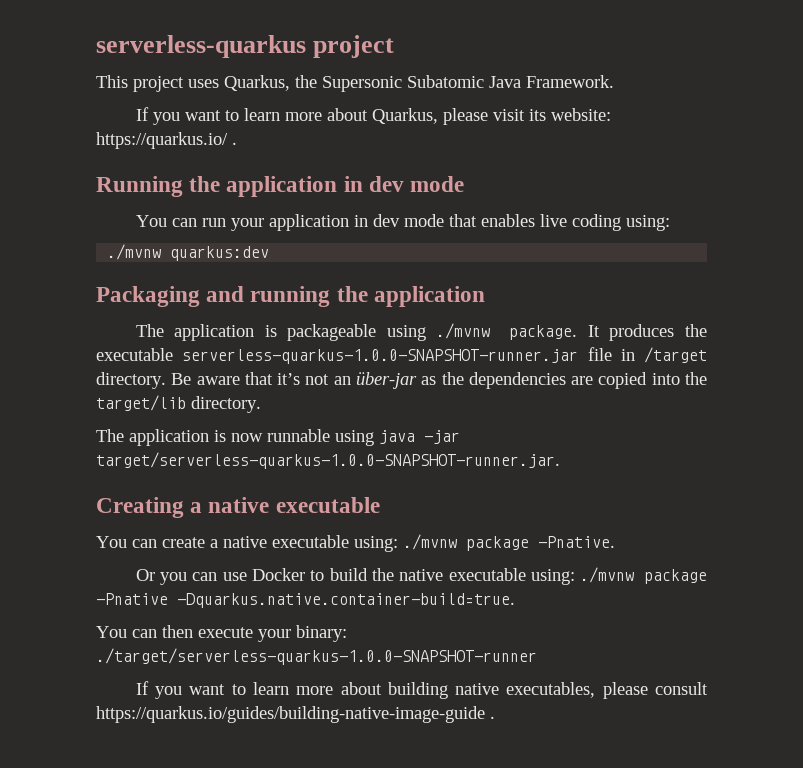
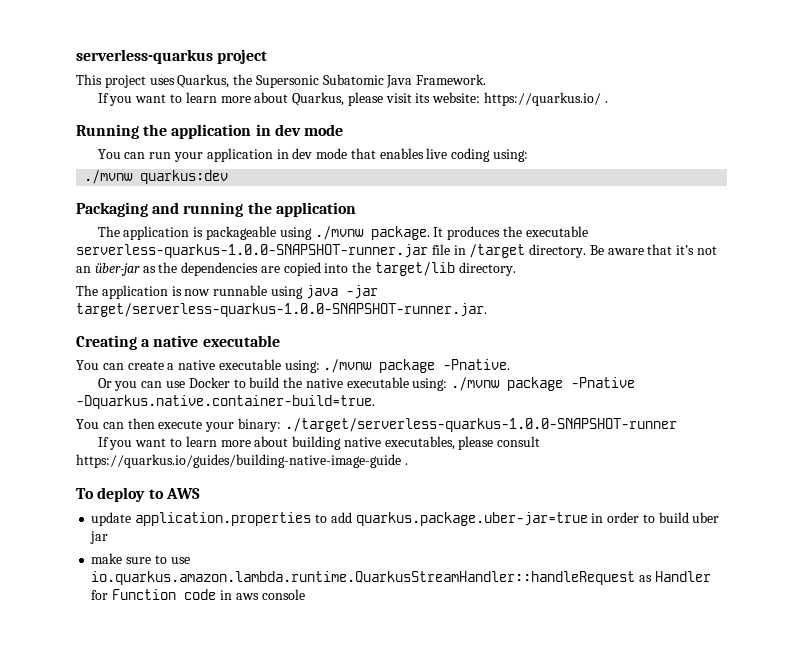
+ To deploy to AWS
+ update application.properties to add quarkus.package.uber-jar=true in order to build uber jar
+ make sure to use io.quarkus.amazon.lambda.runtime.QuarkusStreamHandler::handleRequest as Handler for Function code in aws console

